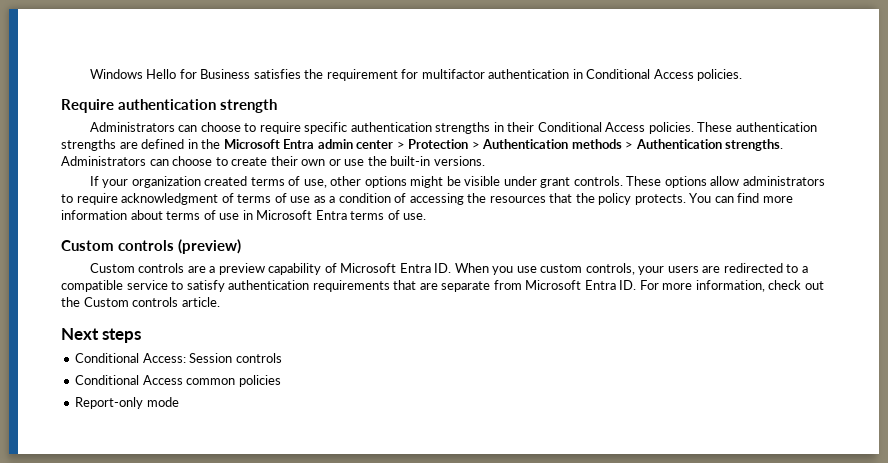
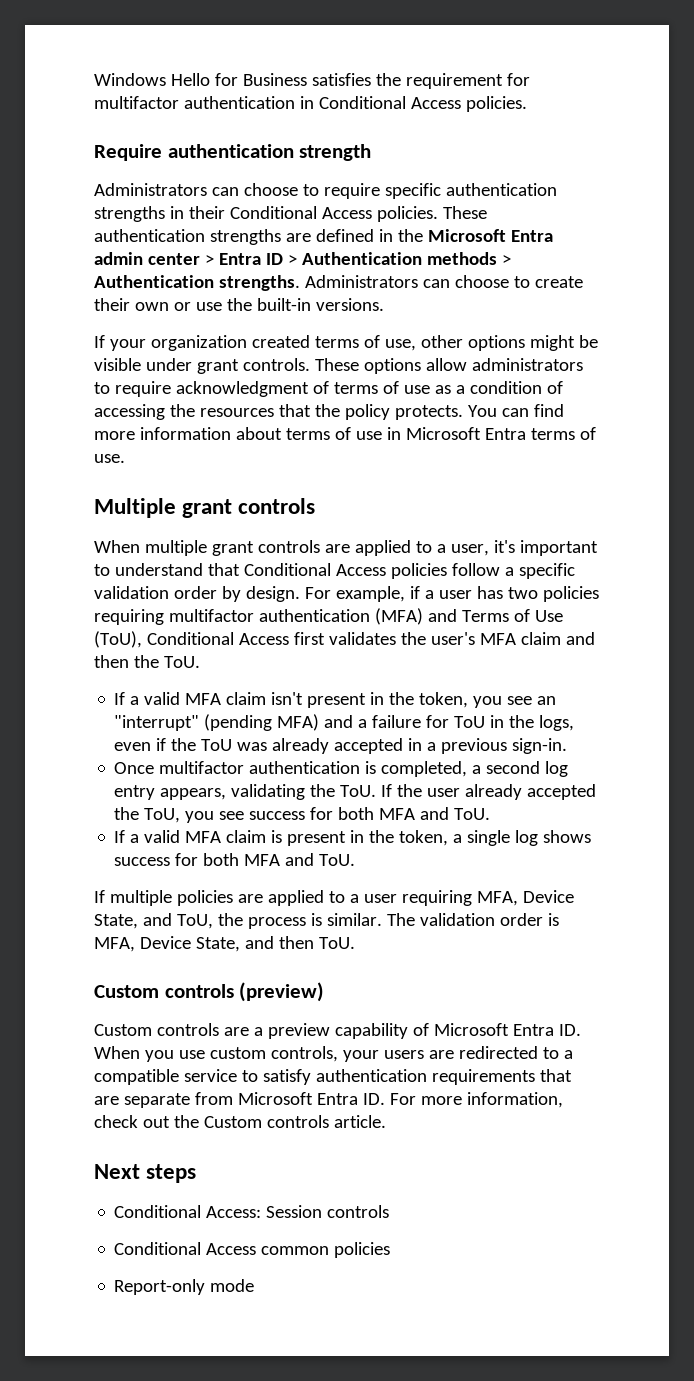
- These authentication strengths are defined in the Microsoft Entra admin center > Protection > Authentication methods > Authentication strengths.
+ These authentication strengths are defined in the Microsoft Entra admin center > Entra ID > Authentication methods > Authentication strengths.
+ Multiple grant controls
+ When multiple grant controls are applied to a user, it's important to understand that Conditional Access policies follow a specific validation order by design. For example, if a user has two policies requiring multifactor authentication (MFA) and Terms of Use (ToU), Conditional Access first validates the user's MFA claim and then the ToU.
+ If a valid MFA claim isn't present in the token, you see an "interrupt" (pending MFA) and a failure for ToU in the logs, even if the ToU was already accepted in a previous sign-in.
+ Once multifactor authentication is completed, a second log entry appears, validating the ToU. If the user already accepted the ToU, you see success for both MFA and ToU.
+ If a valid MFA claim is present in the token, a single log shows success for both MFA and ToU.
+ If multiple policies are applied to a user requiring MFA, Device State, and ToU, the process is similar. The validation order is MFA, Device State, and then ToU.

